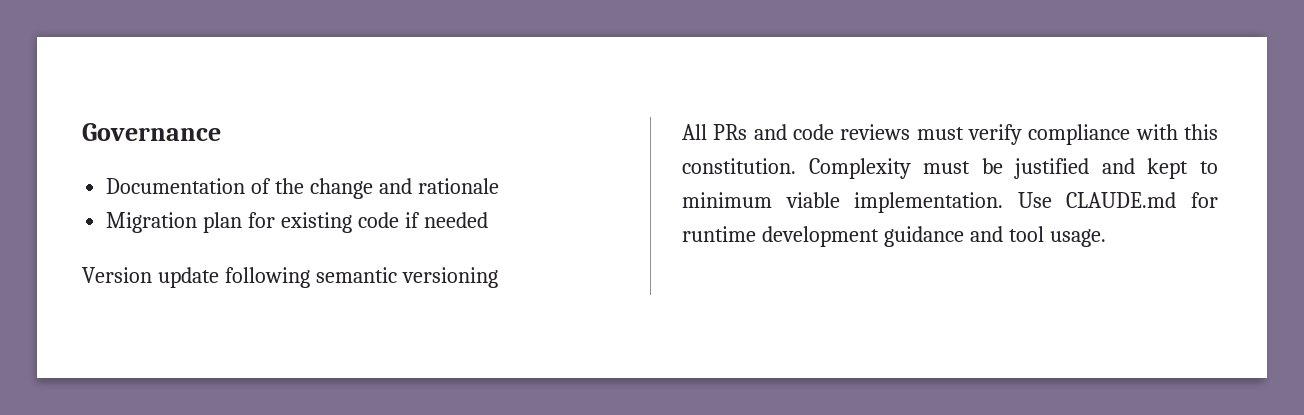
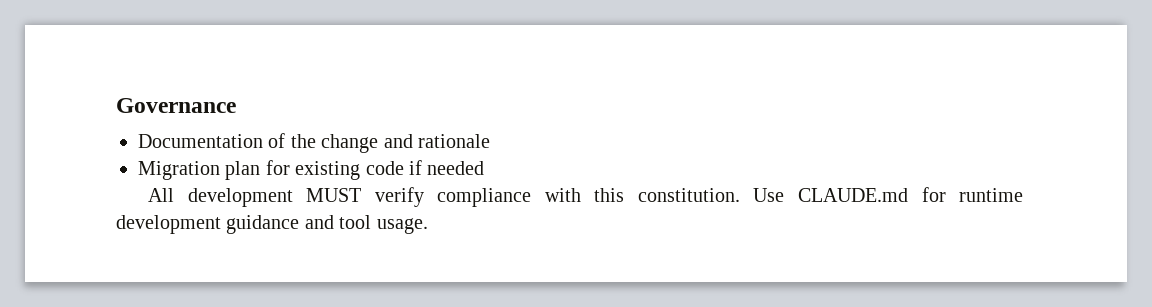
- Version update following semantic versioning
- All PRs and code reviews must verify compliance with this constitution.
+ All development MUST verify compliance with this constitution.
- Complexity must be justified and kept to minimum viable implementation.

